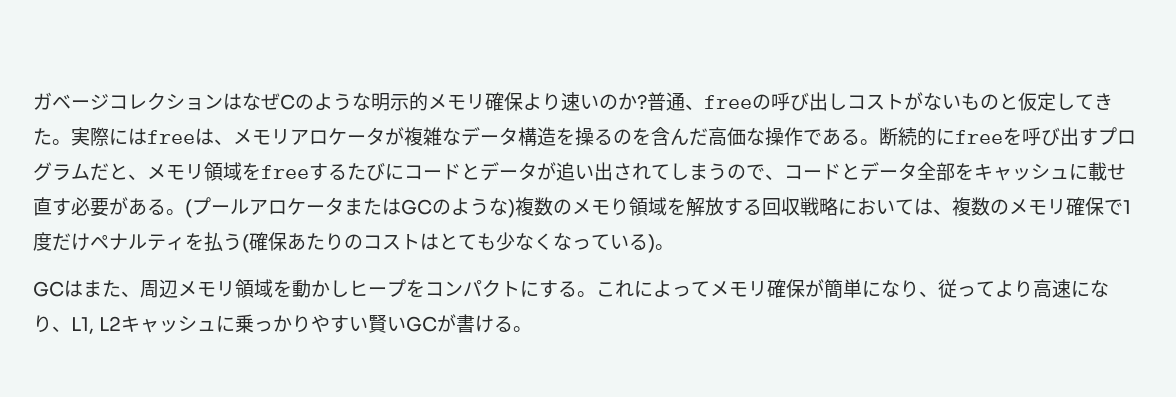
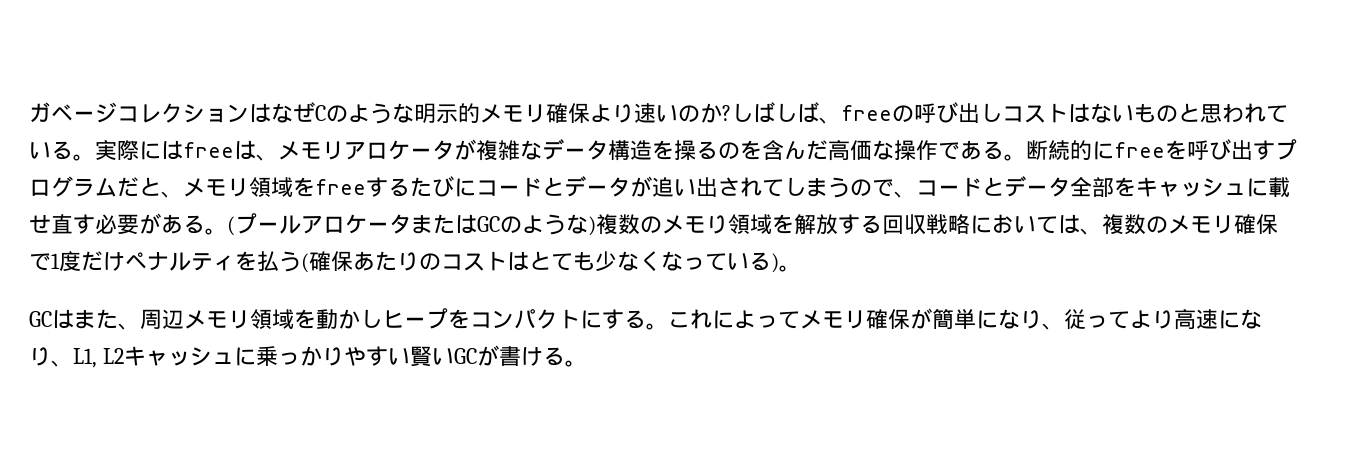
- 普通、freeの呼び出しコストがないものと仮定してきた。
+ しばしば、freeの呼び出しコストはないものと思われている。

